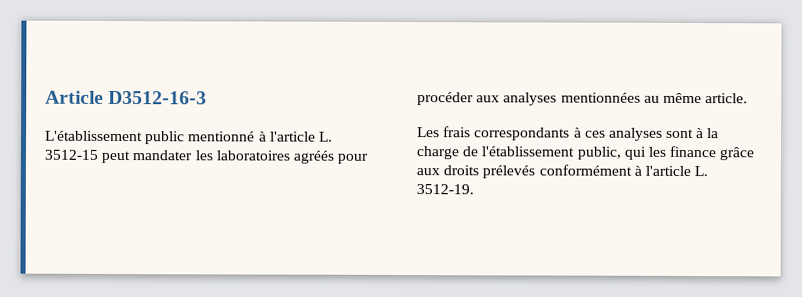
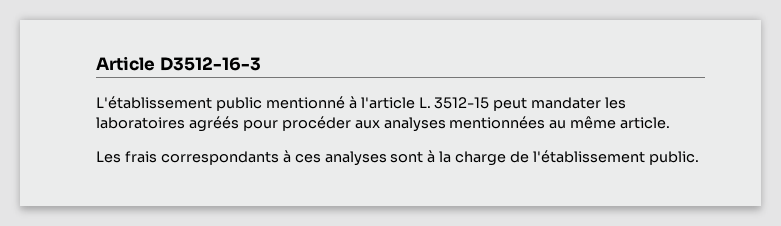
- Les frais correspondants à ces analyses sont à la charge de l'établissement public, qui les finance grâce aux droits prélevés conformément à l'article L. 3512-19.
+ Les frais correspondants à ces analyses sont à la charge de l'établissement public.

